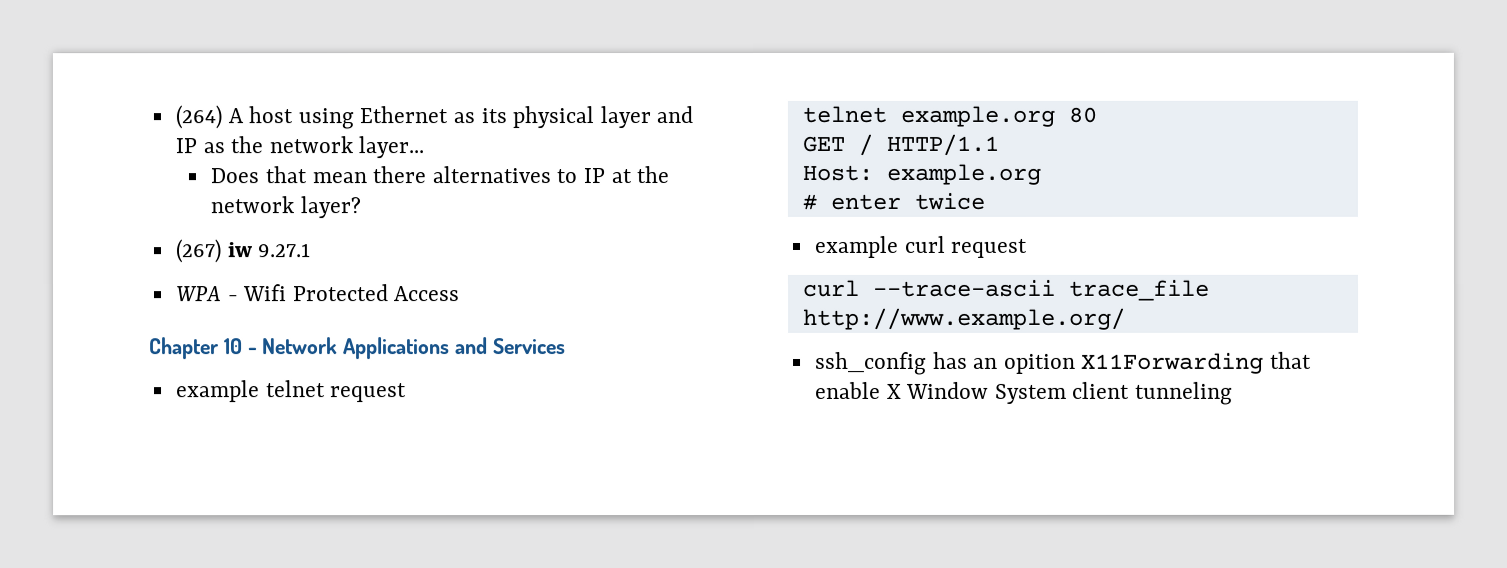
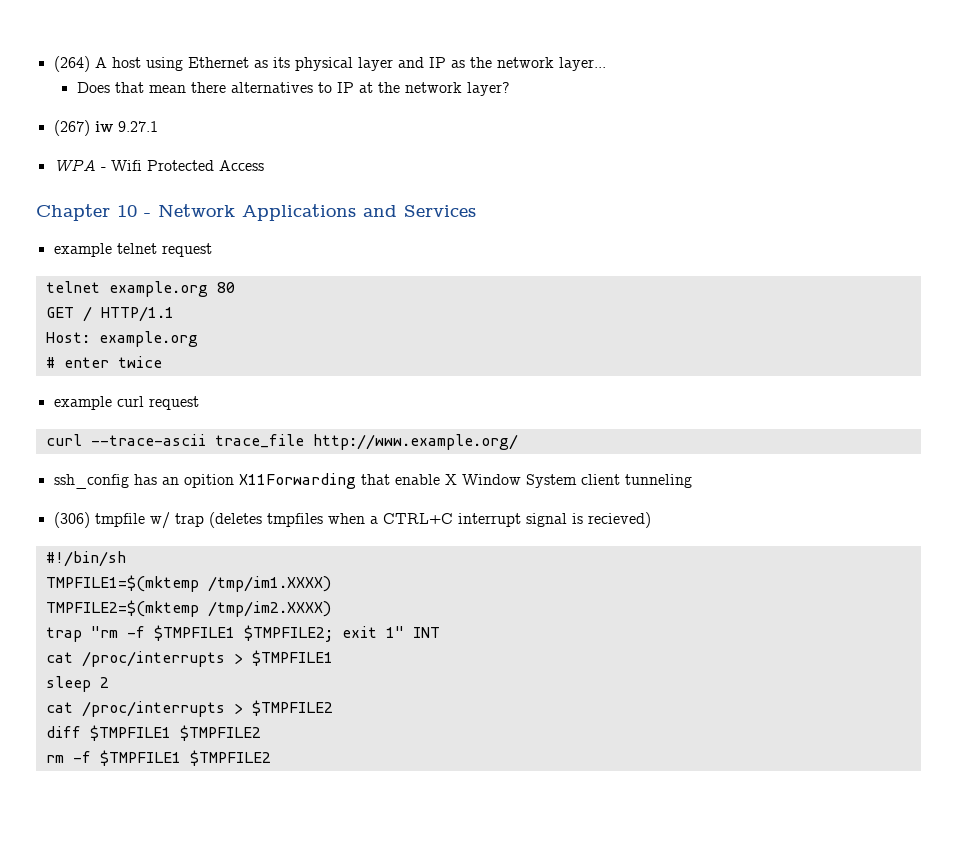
+ (306) tmpfile w/ trap (deletes tmpfiles when a CTRL+C interrupt signal is recieved)
+ #!/bin/sh
+ TMPFILE1=$(mktemp /tmp/im1.XXXX)
+ TMPFILE2=$(mktemp /tmp/im2.XXXX)
+ trap "rm -f $TMPFILE1 $TMPFILE2; exit 1" INT
+ cat /proc/interrupts > $TMPFILE1
+ sleep 2
+ cat /proc/interrupts > $TMPFILE2
+ diff $TMPFILE1 $TMPFILE2
+ rm -f $TMPFILE1 $TMPFILE2

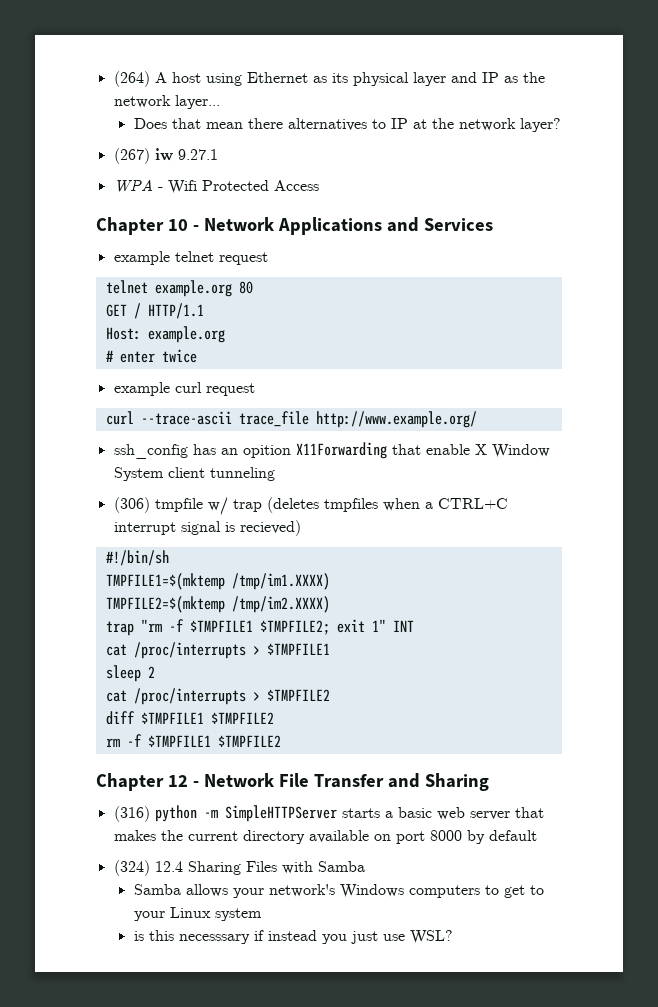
+ Chapter 12 - Network File Transfer and Sharing
+ (316) python -m SimpleHTTPServer starts a basic web server that makes the current directory available on port 8000 by default
+ (324) 12.4 Sharing Files with Samba
+ Samba allows your network's Windows computers to get to your Linux system
+ is this necesssary if instead you just use WSL?

